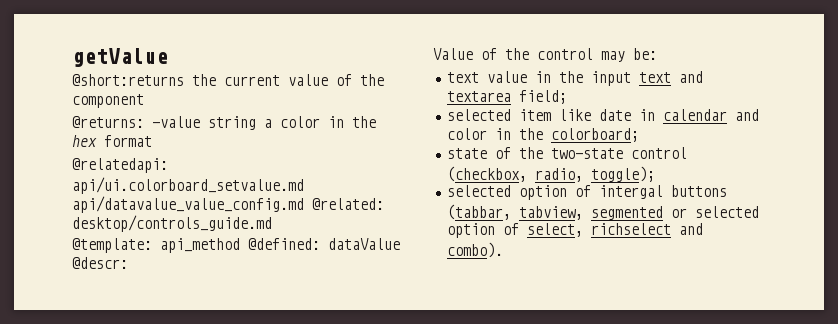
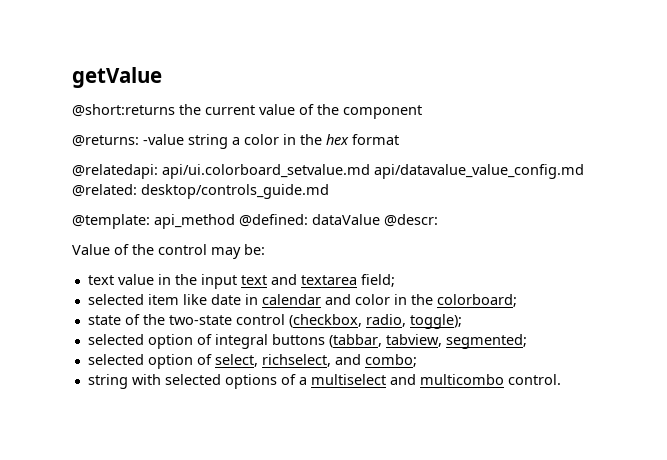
- selected option of intergal buttons (tabbar, tabview, segmented or selected option of select, richselect and combo).
+ selected option of integral buttons (tabbar, tabview, segmented;
+ selected option of select, richselect, and combo;
+ string with selected options of a multiselect and multicombo control.

